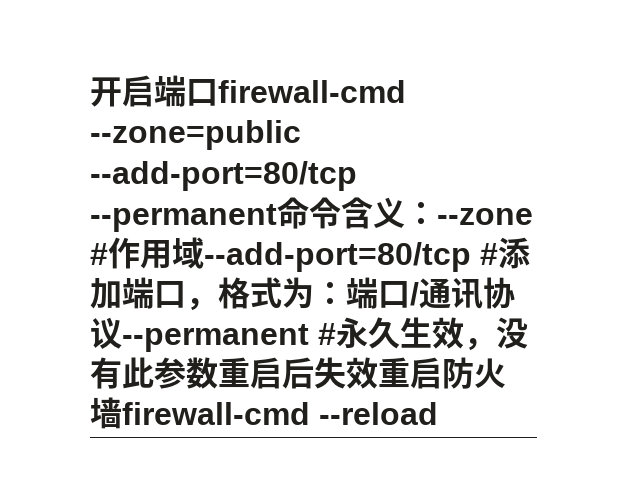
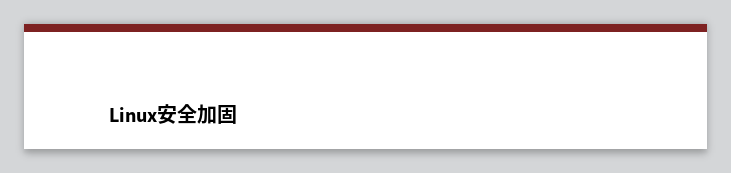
- 开启端口firewall-cmd --zone=public --add-port=80/tcp --permanent命令含义：--zone #作用域--add-port=80/tcp #添加端口，格式为：端口/通讯协议--permanent #永久生效，没有此参数重启后失效重启防火墙firewall-cmd --reload
+ Linux安全加固

